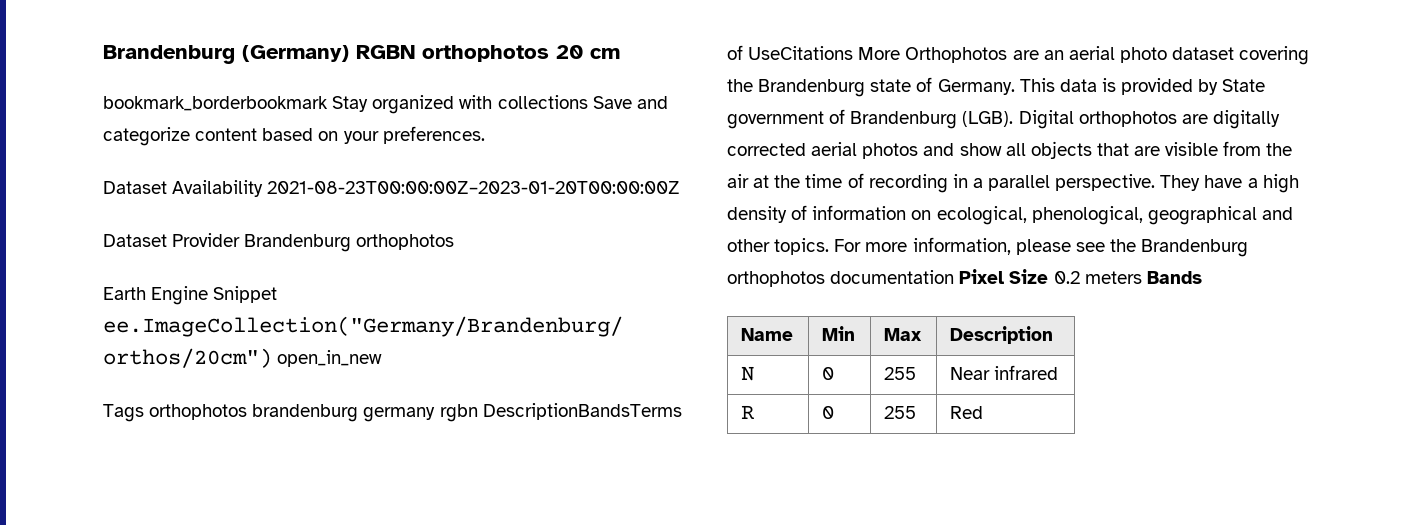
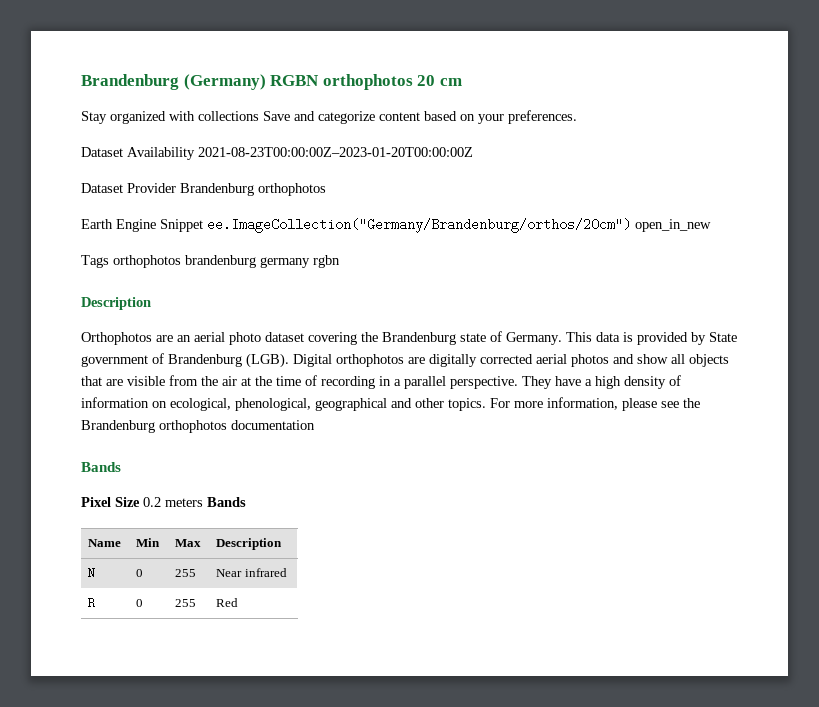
- bookmark_borderbookmark Stay organized with collections Save and categorize content based on your preferences.
+ Stay organized with collections Save and categorize content based on your preferences.
- Tags orthophotos brandenburg germany rgbn DescriptionBandsTerms of UseCitations More Orthophotos are an aerial photo dataset covering the Brandenburg state of Germany.
+ Tags orthophotos brandenburg germany rgbn
+ Description
+ Orthophotos are an aerial photo dataset covering the Brandenburg state of Germany.
- For more information, please see the Brandenburg orthophotos documentation Pixel Size 0.2 meters Bands
+ For more information, please see the Brandenburg orthophotos documentation
+ Bands
+ Pixel Size 0.2 meters Bands

